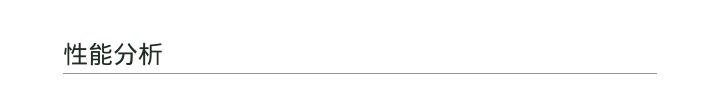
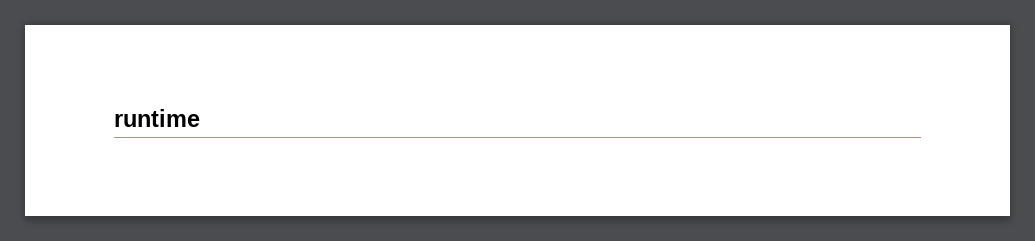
- 性能分析
+ runtime

